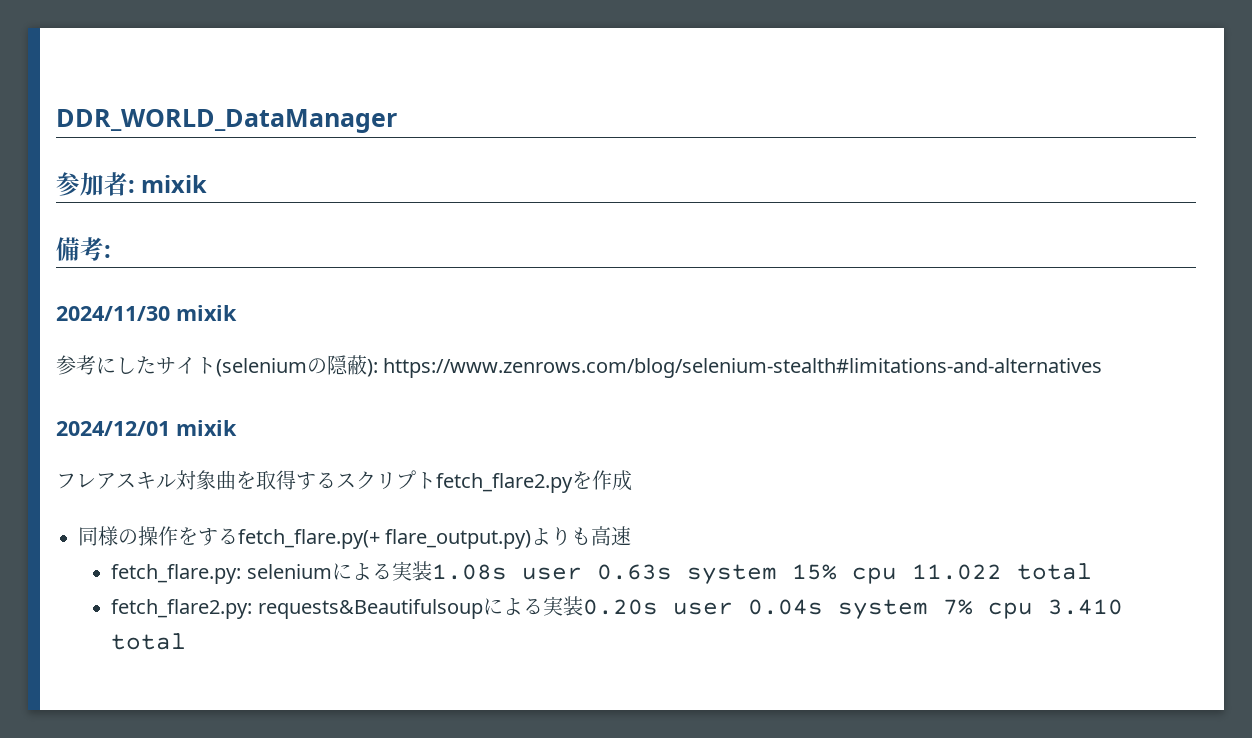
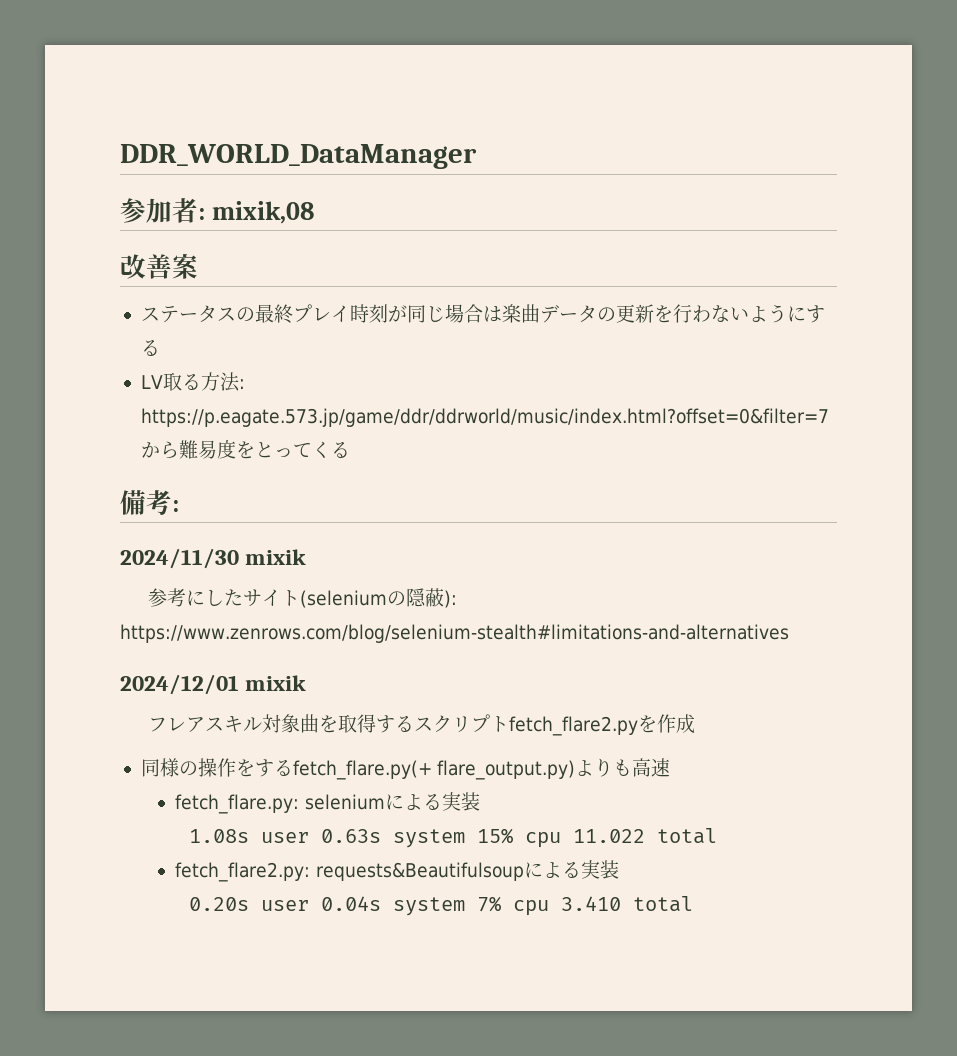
- 参加者: mixik
+ 参加者: mixik,08
+ 改善案
+ ステータスの最終プレイ時刻が同じ場合は楽曲データの更新を行わないようにする
+ LV取る方法: https://p.eagate.573.jp/game/ddr/ddrworld/music/index.html?offset=0&filter=7から難易度をとってくる
- fetch_flare.py: seleniumによる実装1.08s user 0.63s system 15% cpu 11.022 total
+ fetch_flare.py: seleniumによる実装
+ 1.08s user 0.63s system 15% cpu 11.022 total
- fetch_flare2.py: requests&Beautifulsoupによる実装0.20s user 0.04s system 7% cpu 3.410 total
+ fetch_flare2.py: requests&Beautifulsoupによる実装
+ 0.20s user 0.04s system 7% cpu 3.410 total

